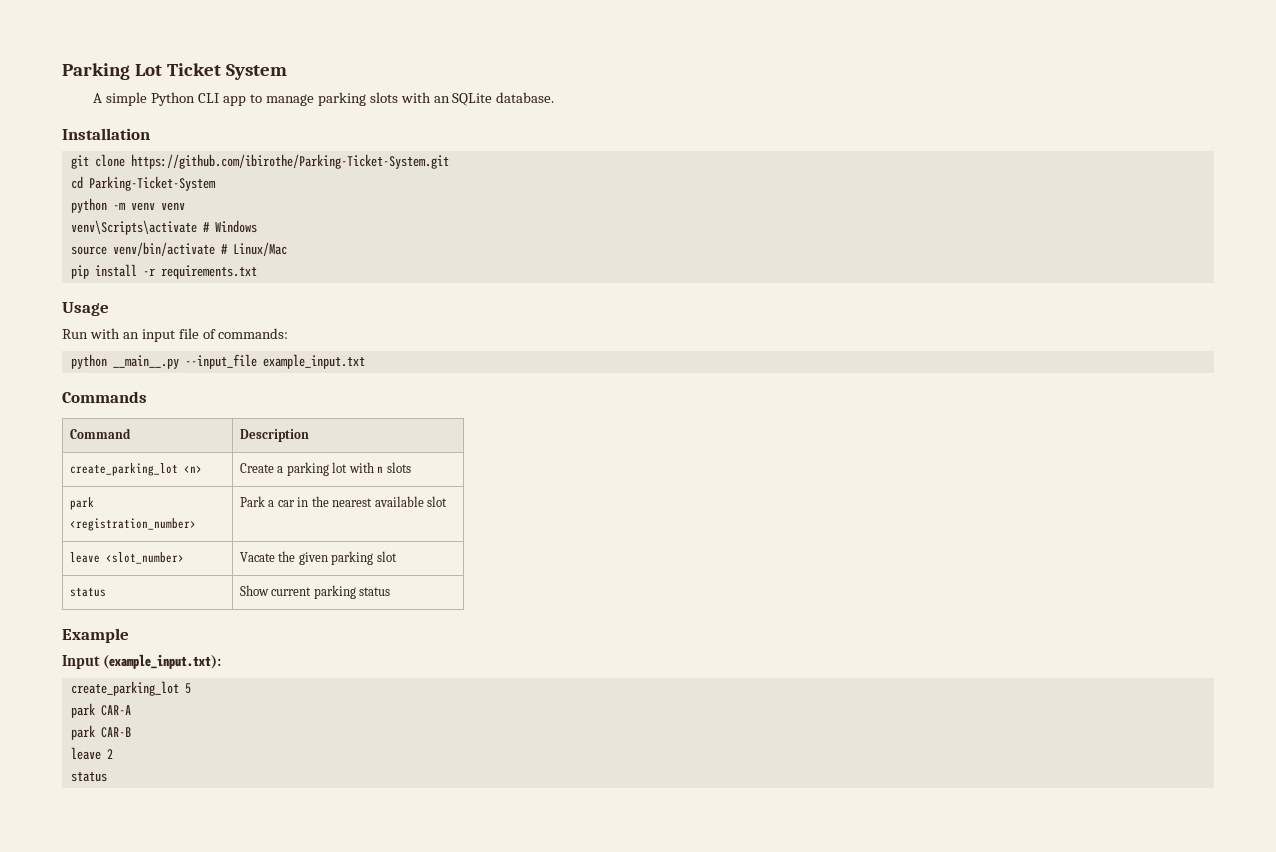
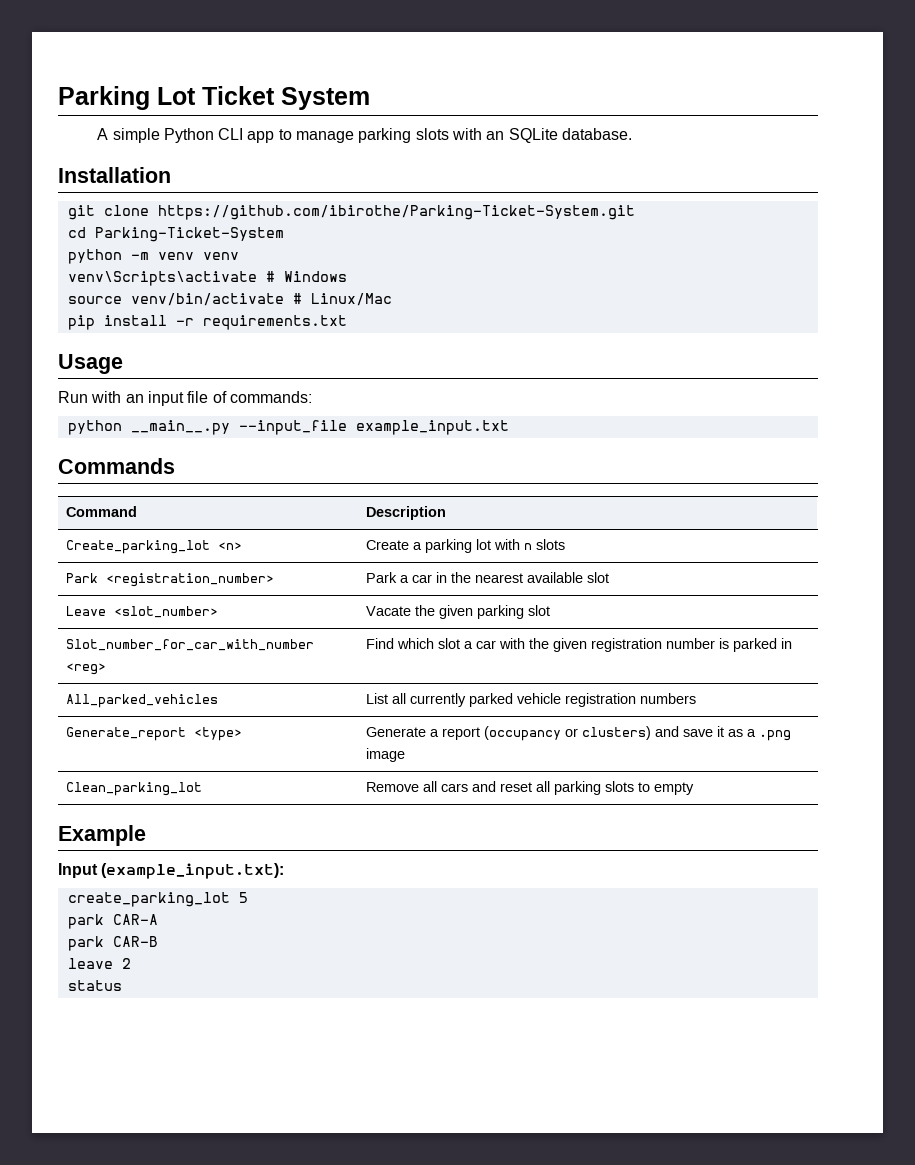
- create_parking_lot <n> | Create a parking lot with n slots
+ Create_parking_lot <n> | Create a parking lot with n slots
- park <registration_number> | Park a car in the nearest available slot
+ Park <registration_number> | Park a car in the nearest available slot
- leave <slot_number> | Vacate the given parking slot
+ Leave <slot_number> | Vacate the given parking slot
- status | Show current parking status
+ Slot_number_for_car_with_number <reg> | Find which slot a car with the given registration number is parked in
+ All_parked_vehicles | List all currently parked vehicle registration numbers
+ Generate_report <type> | Generate a report (occupancy or clusters) and save it as a .png image
+ Clean_parking_lot | Remove all cars and reset all parking slots to empty

